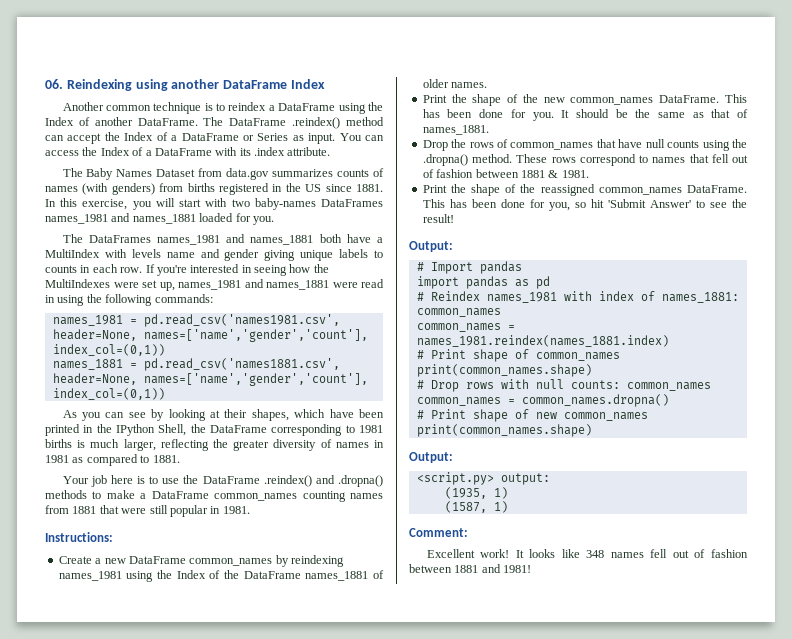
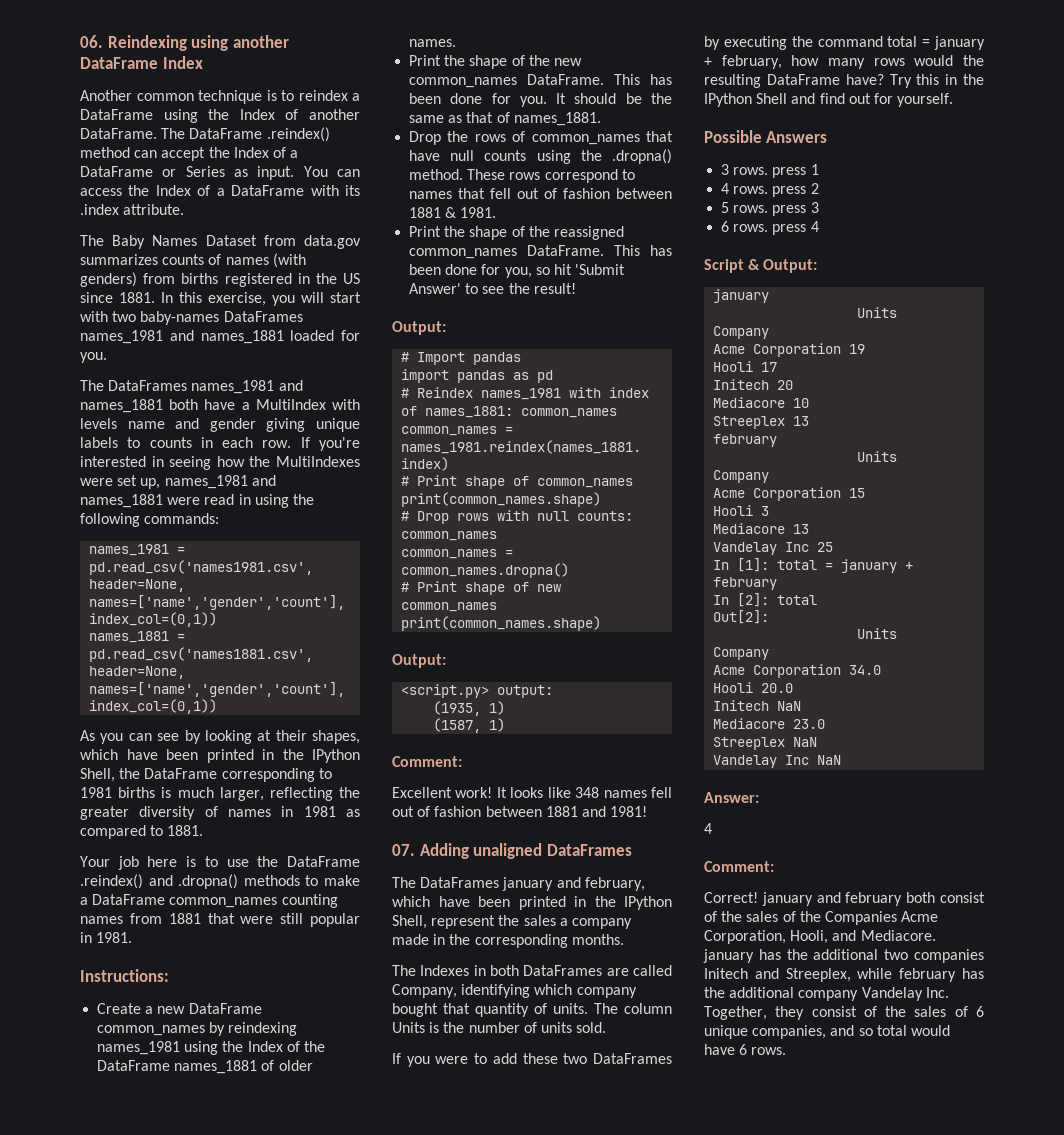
+ 07. Adding unaligned DataFrames
+ The DataFrames january and february, which have been printed in the IPython Shell, represent the sales a company made in the corresponding months.
+ The Indexes in both DataFrames are called Company, identifying which company bought that quantity of units. The column Units is the number of units sold.
+ If you were to add these two DataFrames by executing the command total = january + february, how many rows would the resulting DataFrame have? Try this in the IPython Shell and find out for yourself.
+ Possible Answers
+ 3 rows. press 1
+ 4 rows. press 2
+ 5 rows. press 3
+ 6 rows. press 4
+ Script & Output:
+ january
+ Units
+ Company
+ Acme Corporation 19
+ Hooli 17
+ Initech 20
+ Mediacore 10
+ Streeplex 13
+ february
+ Units
+ Company
+ Acme Corporation 15
+ Hooli 3
+ Mediacore 13
+ Vandelay Inc 25
+ In [1]: total = january + february
+ In [2]: total
+ Out[2]:
+ Units
+ Company
+ Acme Corporation 34.0
+ Hooli 20.0
+ Initech NaN
+ Mediacore 23.0
+ Streeplex NaN
+ Vandelay Inc NaN
+ Answer:
+ 4
+ Comment:
+ Correct! january and february both consist of the sales of the Companies Acme Corporation, Hooli, and Mediacore. january has the additional two companies Initech and Streeplex, while february has the additional company Vandelay Inc. Together, they consist of the sales of 6 unique companies, and so total would have 6 rows.

